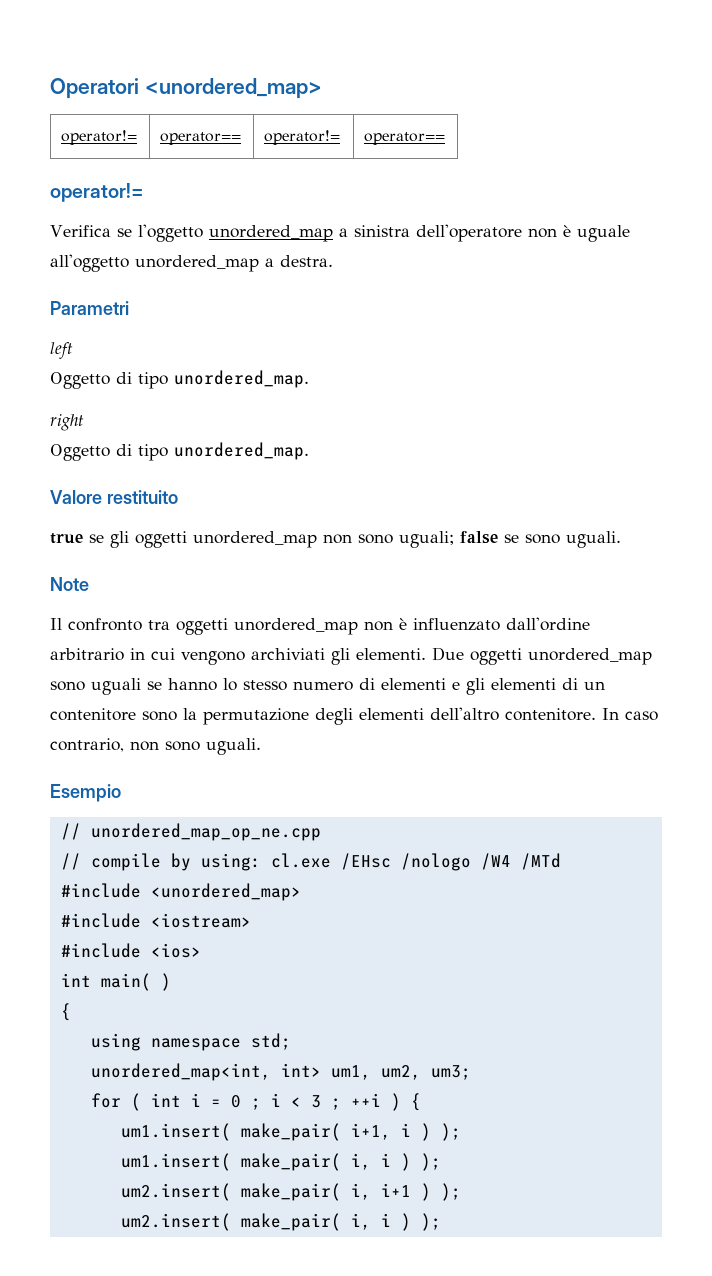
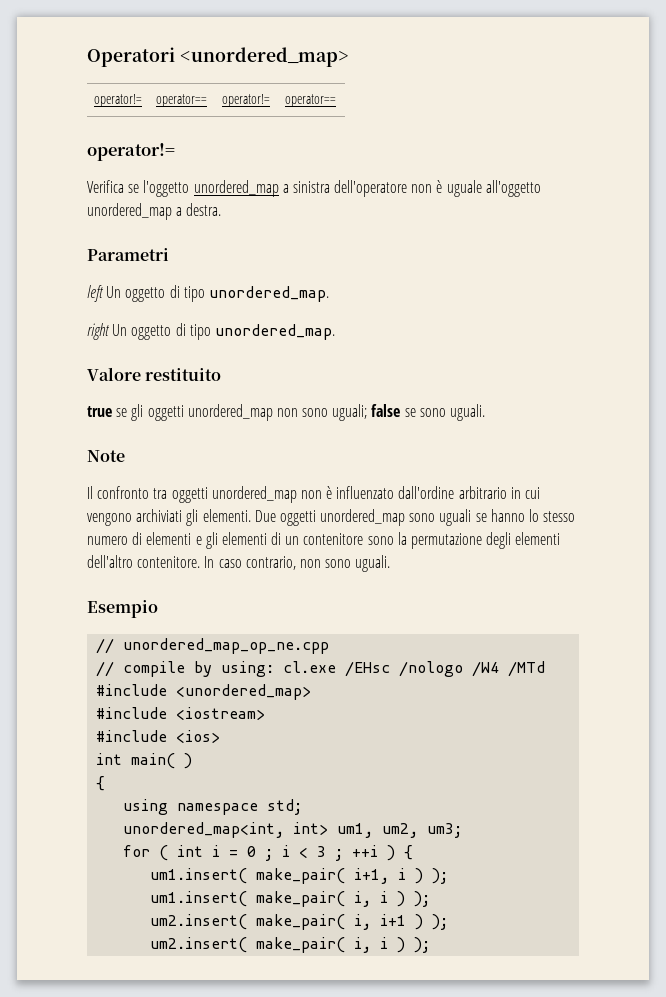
- left
- Oggetto di tipo unordered_map.
+ left Un oggetto di tipo unordered_map.
- right
- Oggetto di tipo unordered_map.
+ right Un oggetto di tipo unordered_map.

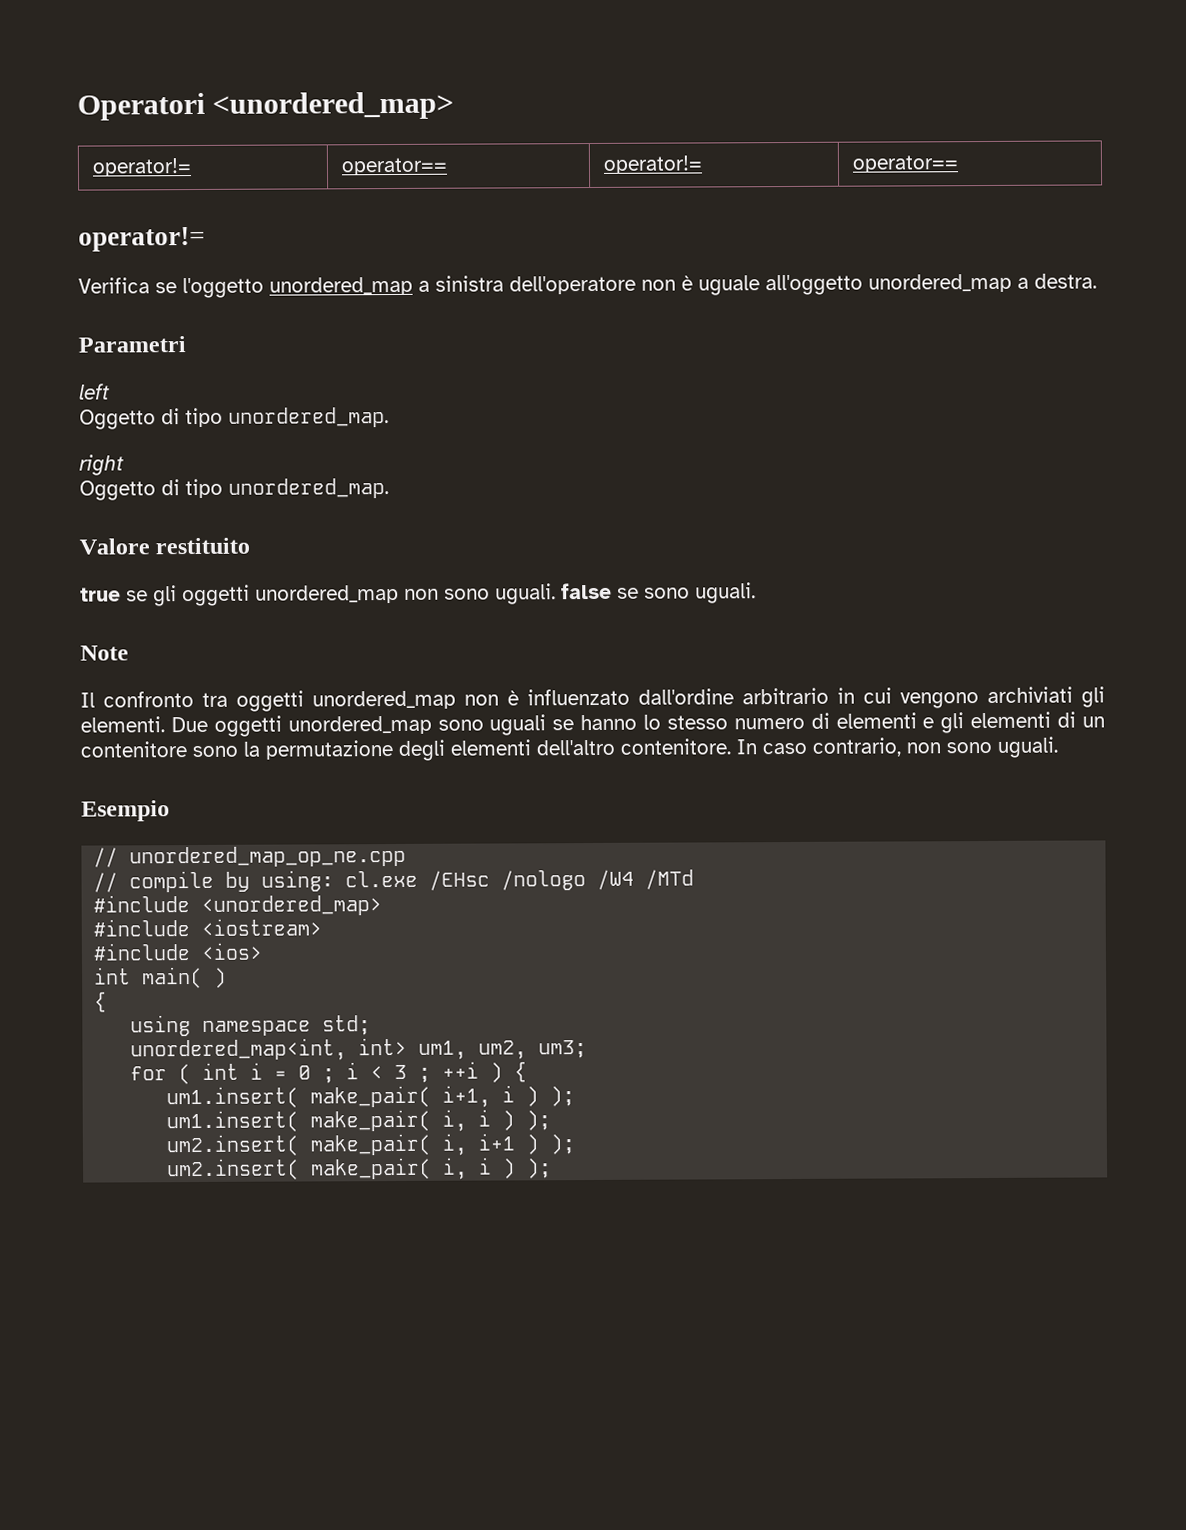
- left Un oggetto di tipo unordered_map.
+ left
+ Oggetto di tipo unordered_map.
- right Un oggetto di tipo unordered_map.
+ right
+ Oggetto di tipo unordered_map.
- true se gli oggetti unordered_map non sono uguali; false se sono uguali.
+ true se gli oggetti unordered_map non sono uguali. false se sono uguali.

